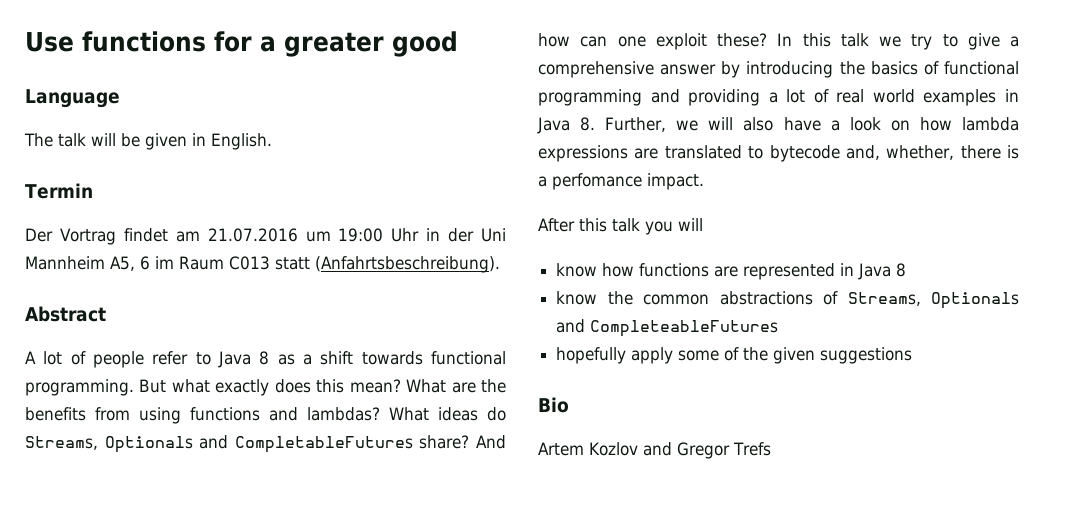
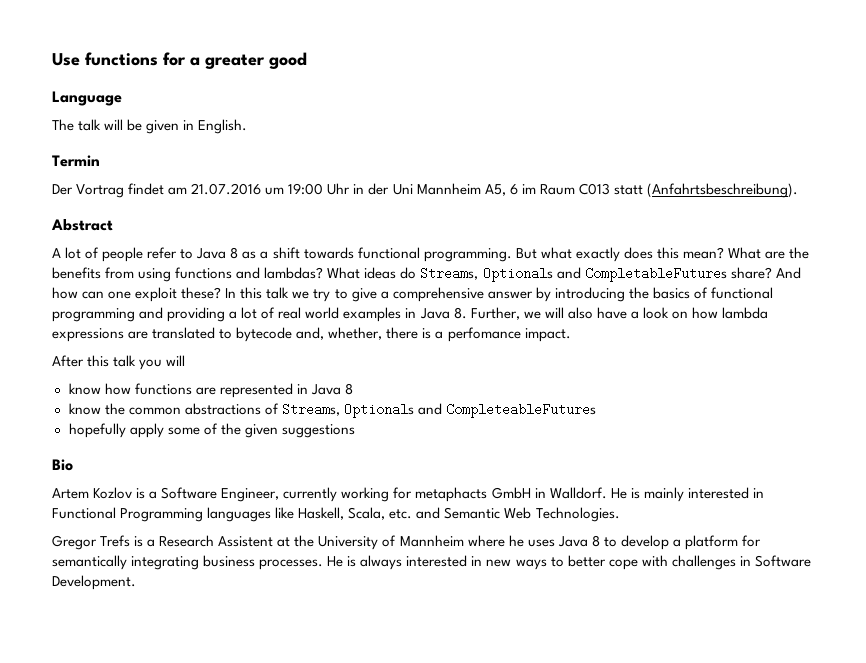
- Artem Kozlov and Gregor Trefs
+ Artem Kozlov is a Software Engineer, currently working for metaphacts GmbH in Walldorf. He is mainly interested in Functional Programming languages like Haskell, Scala, etc. and Semantic Web Technologies.
+ Gregor Trefs is a Research Assistent at the University of Mannheim where he uses Java 8 to develop a platform for semantically integrating business processes. He is always interested in new ways to better cope with challenges in Software Development.

